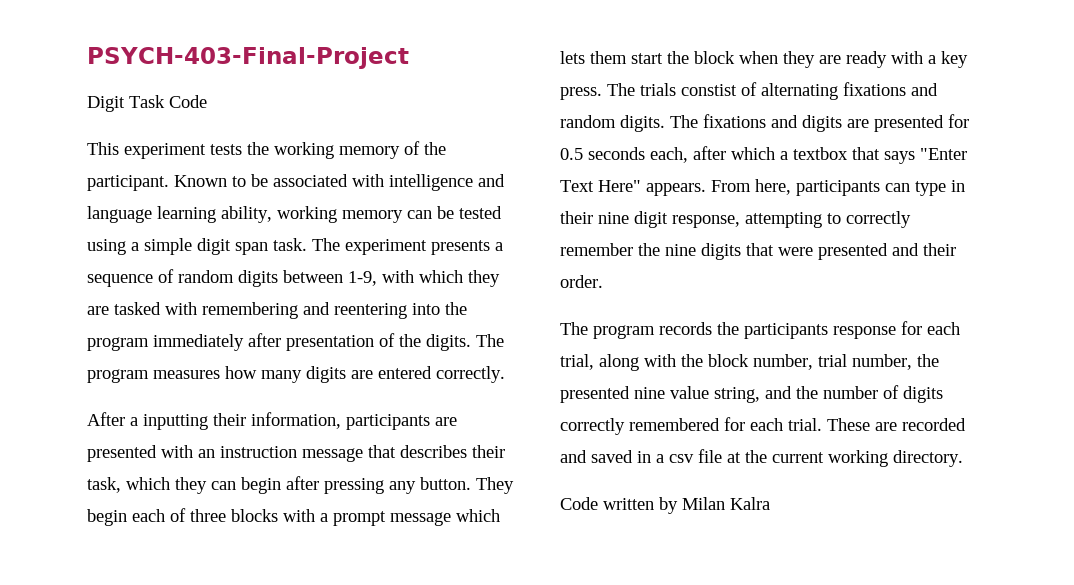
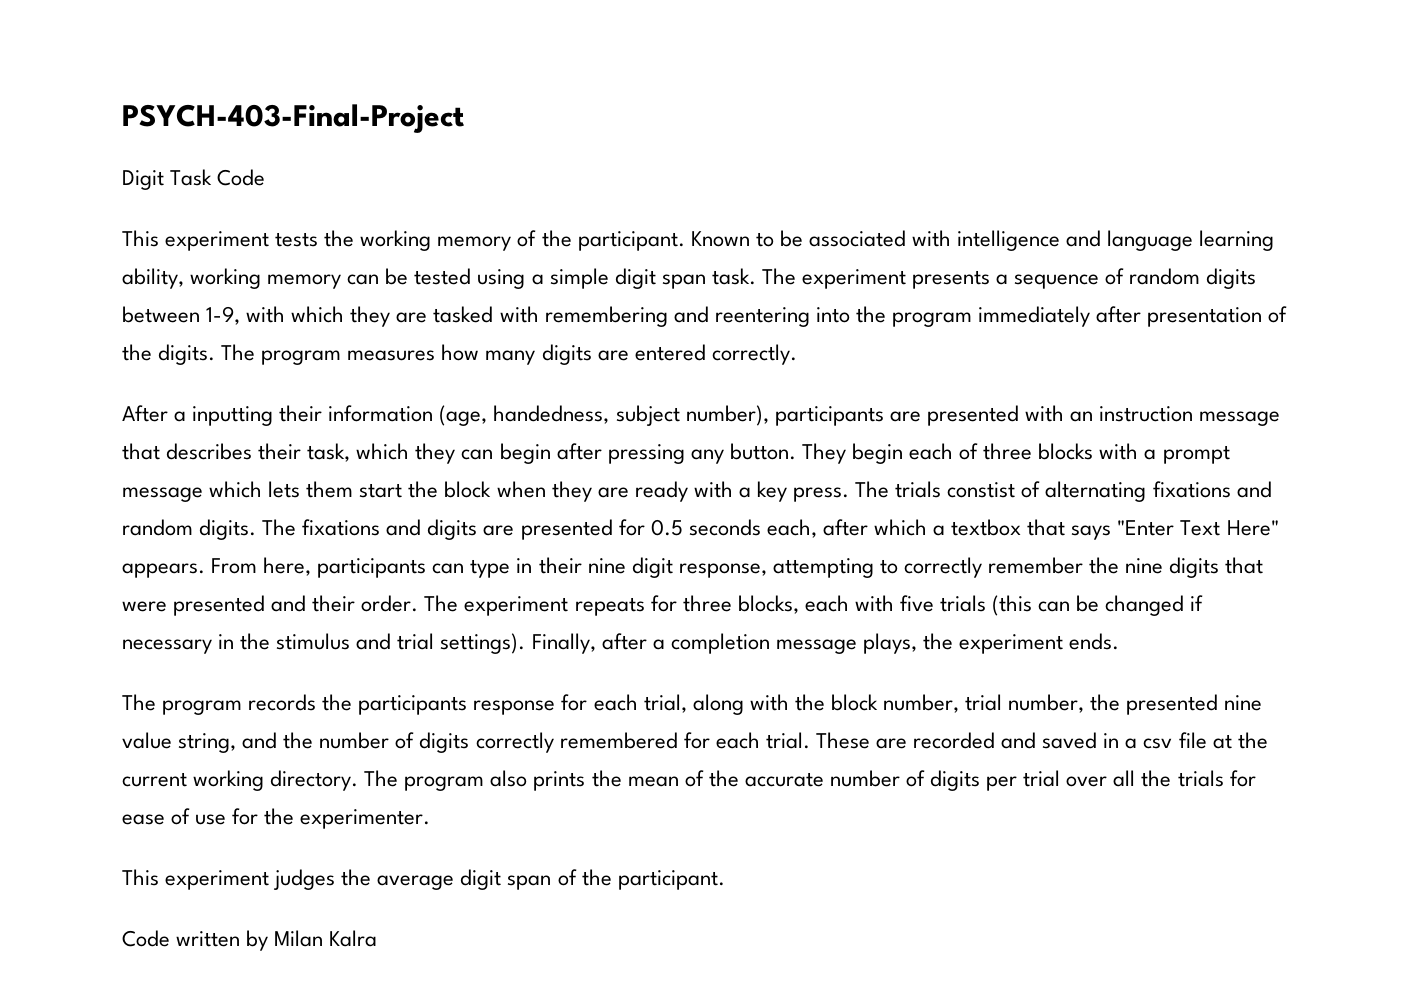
- After a inputting their information, participants are presented with an instruction message that describes their task, which they can begin after pressing any button.
+ After a inputting their information (age, handedness, subject number), participants are presented with an instruction message that describes their task, which they can begin after pressing any button.
+ The experiment repeats for three blocks, each with five trials (this can be changed if necessary in the stimulus and trial settings). Finally, after a completion message plays, the experiment ends.
+ The program also prints the mean of the accurate number of digits per trial over all the trials for ease of use for the experimenter.
+ This experiment judges the average digit span of the participant.

